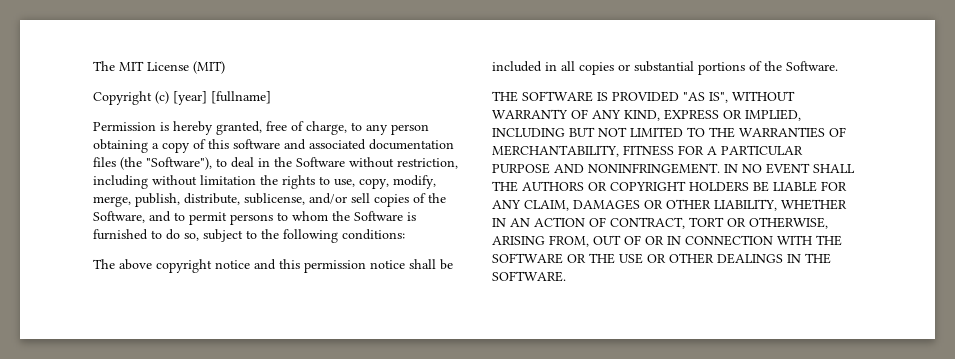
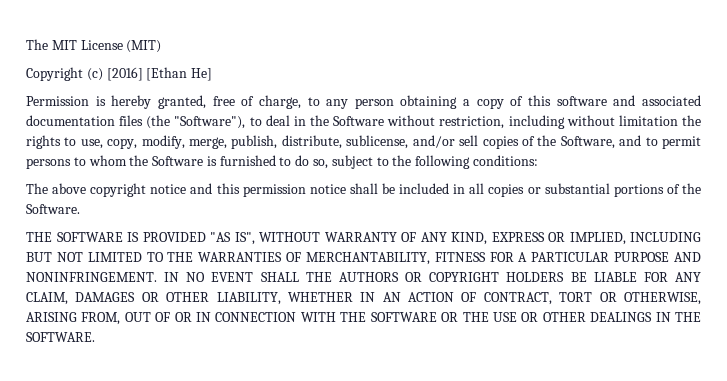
- Copyright (c) [year] [fullname]
+ Copyright (c) [2016] [Ethan He]

